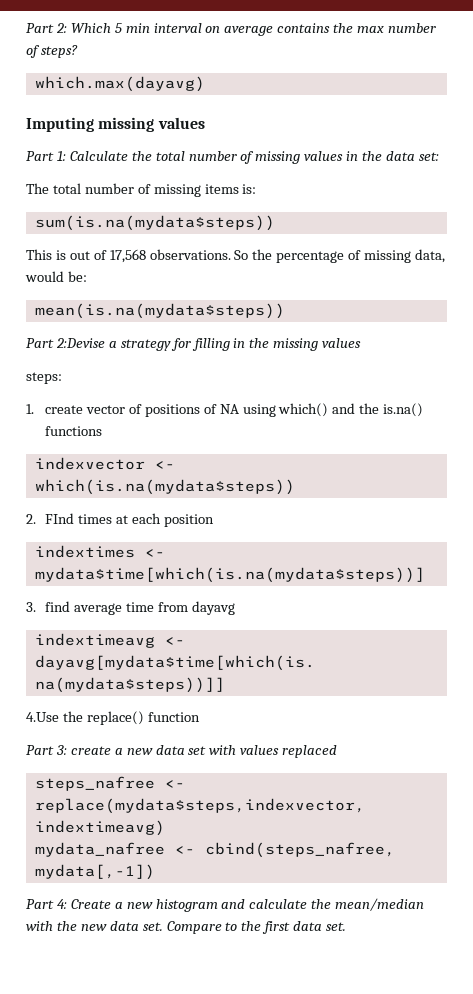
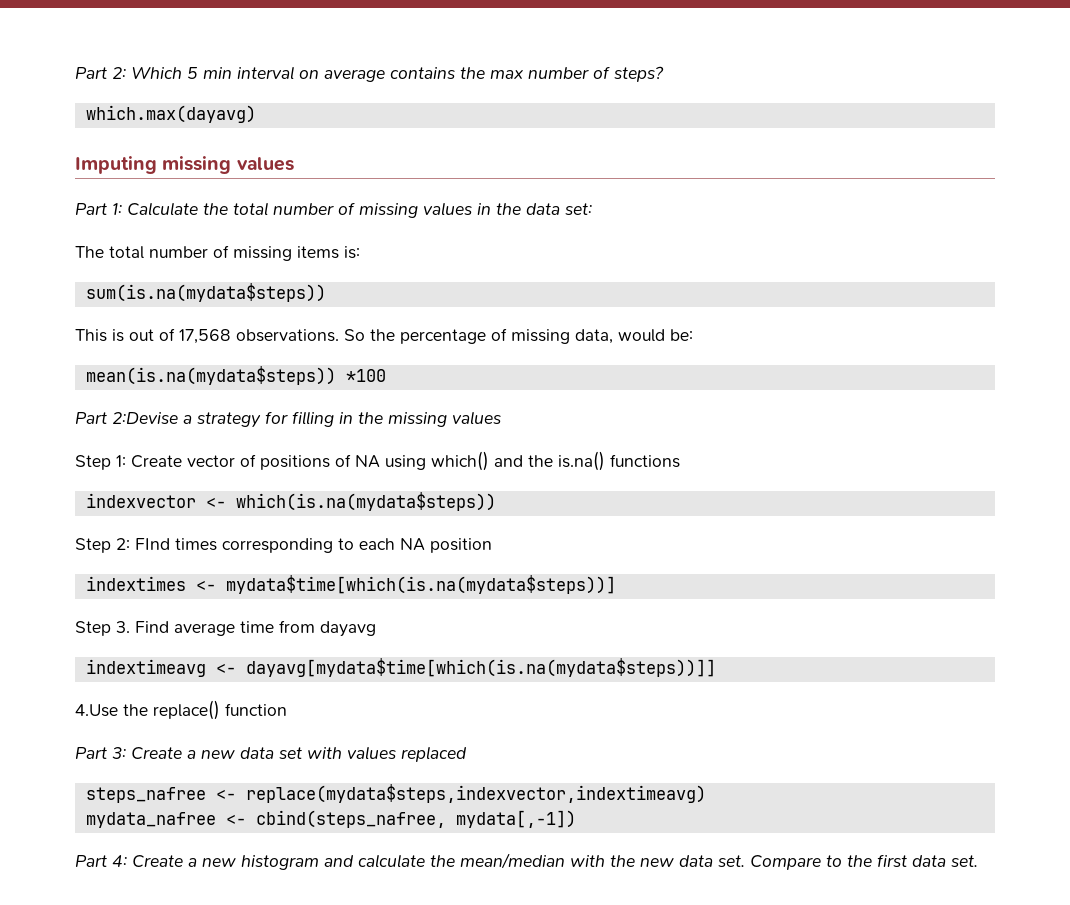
- mean(is.na(mydata$steps))
+ mean(is.na(mydata$steps)) *100
- steps:
- 1. create vector of positions of NA using which() and the is.na() functions
+ Step 1: Create vector of positions of NA using which() and the is.na() functions
- 2. FInd times at each position
+ Step 2: FInd times corresponding to each NA position
- 3. find average time from dayavg
+ Step 3. Find average time from dayavg
- Part 3: create a new data set with values replaced
+ Part 3: Create a new data set with values replaced

